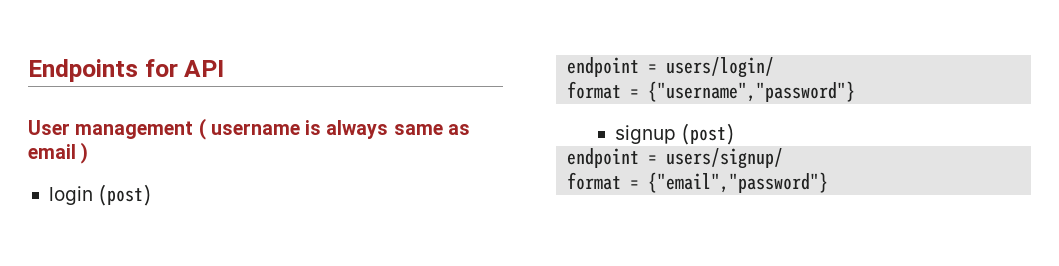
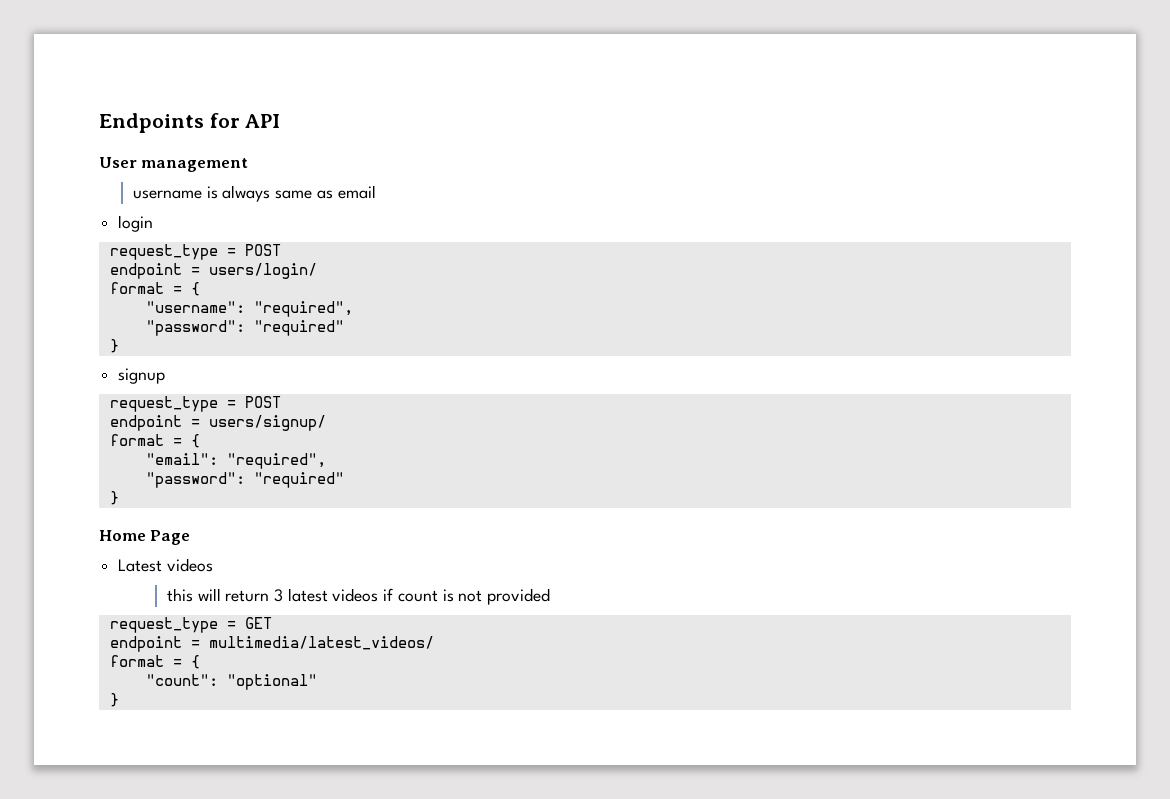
- User management ( username is always same as email )
+ User management
+ username is always same as email
- login (post)
+ login
+ request_type = POST
  endpoint = users/login/
- format = {"username","password"}
- signup (post)
+ format = {
+ "username": "required",
+ "password": "required"
+ }
+ signup
+ request_type = POST
  endpoint = users/signup/
- format = {"email","password"}
+ format = {
+ "email": "required",
+ "password": "required"
+ }
+ Home Page
+ Latest videos
+ this will return 3 latest videos if count is not provided
+ request_type = GET
+ endpoint = multimedia/latest_videos/
+ format = {
+ "count": "optional"
+ }

